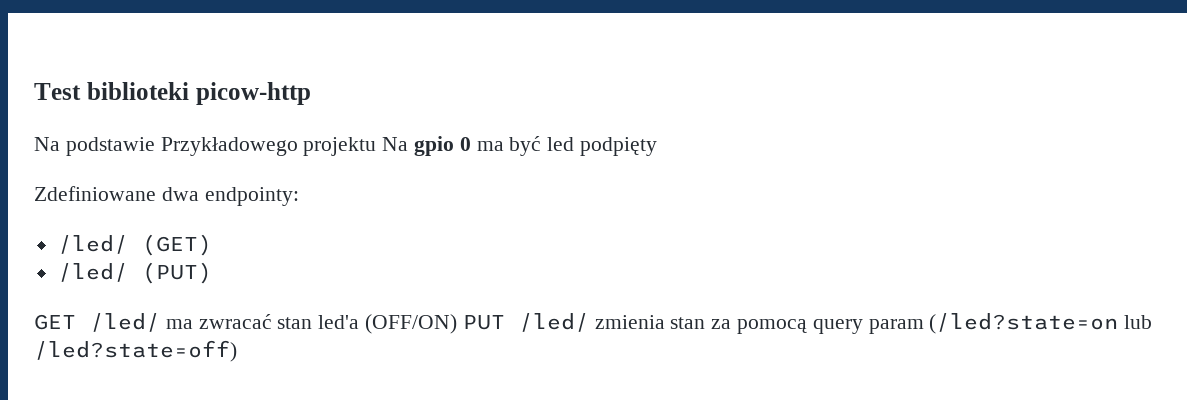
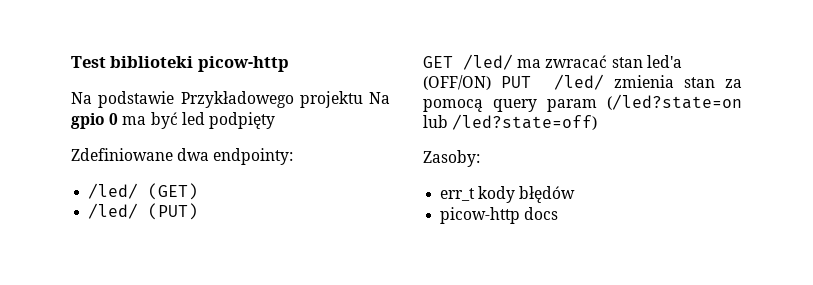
+ Zasoby:
+ err_t kody błędów
+ picow-http docs

